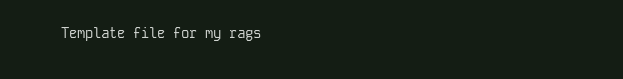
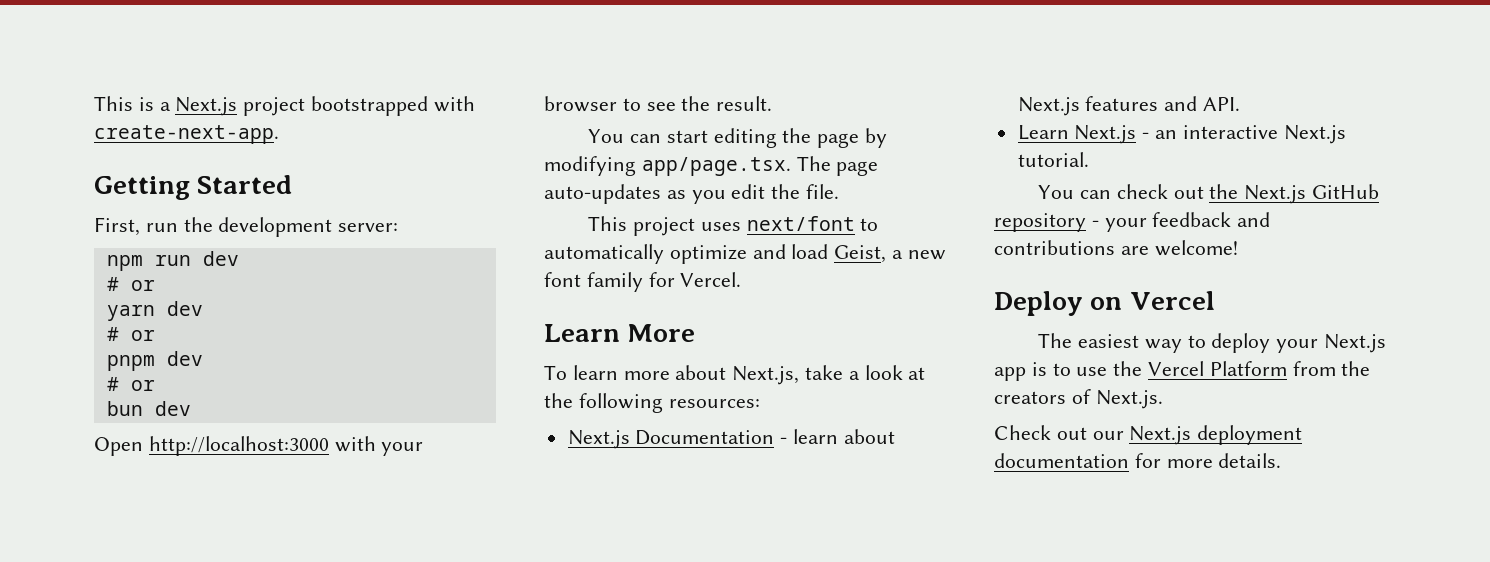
- Template file for my rags
+ This is a Next.js project bootstrapped with create-next-app.
+ Getting Started
+ First, run the development server:
+ npm run dev
+ # or
+ yarn dev
+ # or
+ pnpm dev
+ # or
+ bun dev
+ Open http://localhost:3000 with your browser to see the result.
+ You can start editing the page by modifying app/page.tsx. The page auto-updates as you edit the file.
+ This project uses next/font to automatically optimize and load Geist, a new font family for Vercel.
+ Learn More
+ To learn more about Next.js, take a look at the following resources:
+ Next.js Documentation - learn about Next.js features and API.
+ Learn Next.js - an interactive Next.js tutorial.
+ You can check out the Next.js GitHub repository - your feedback and contributions are welcome!
+ Deploy on Vercel
+ The easiest way to deploy your Next.js app is to use the Vercel Platform from the creators of Next.js.
+ Check out our Next.js deployment documentation for more details.

